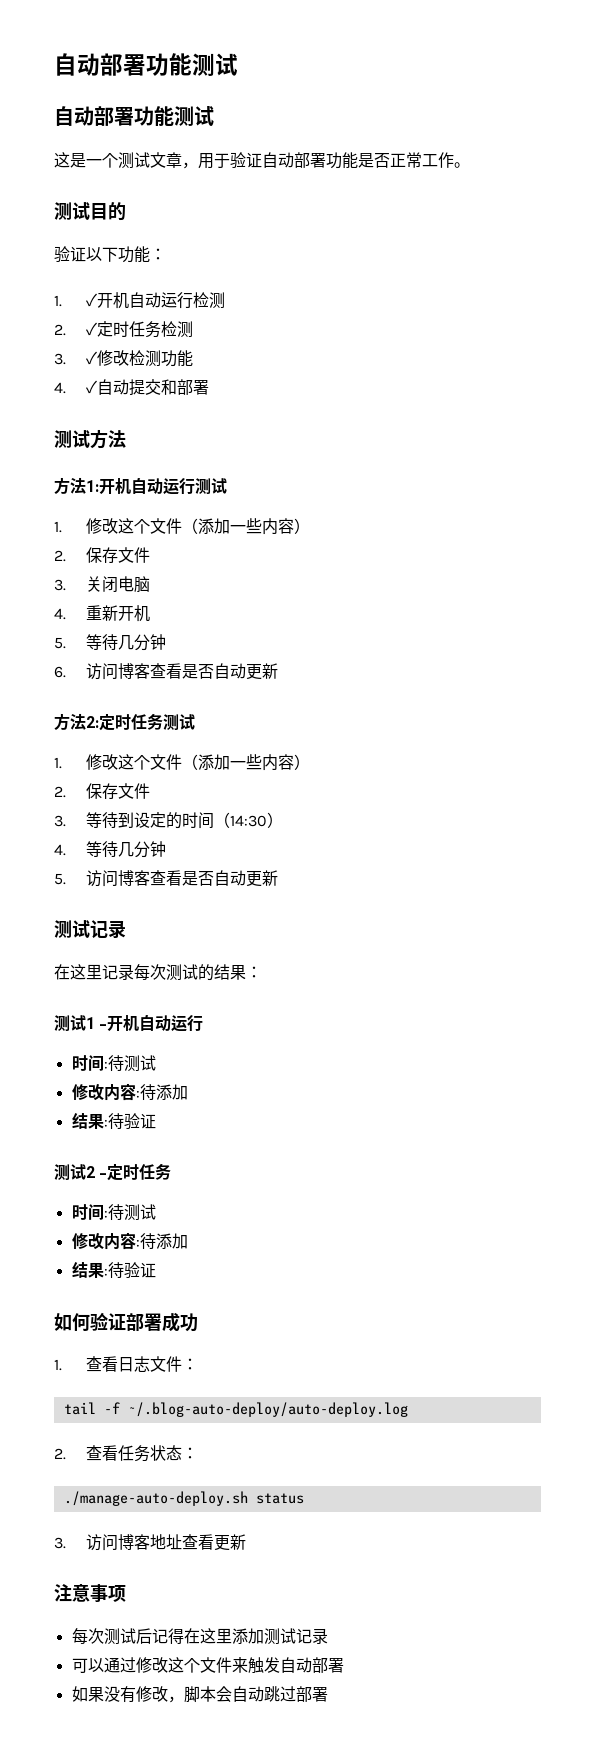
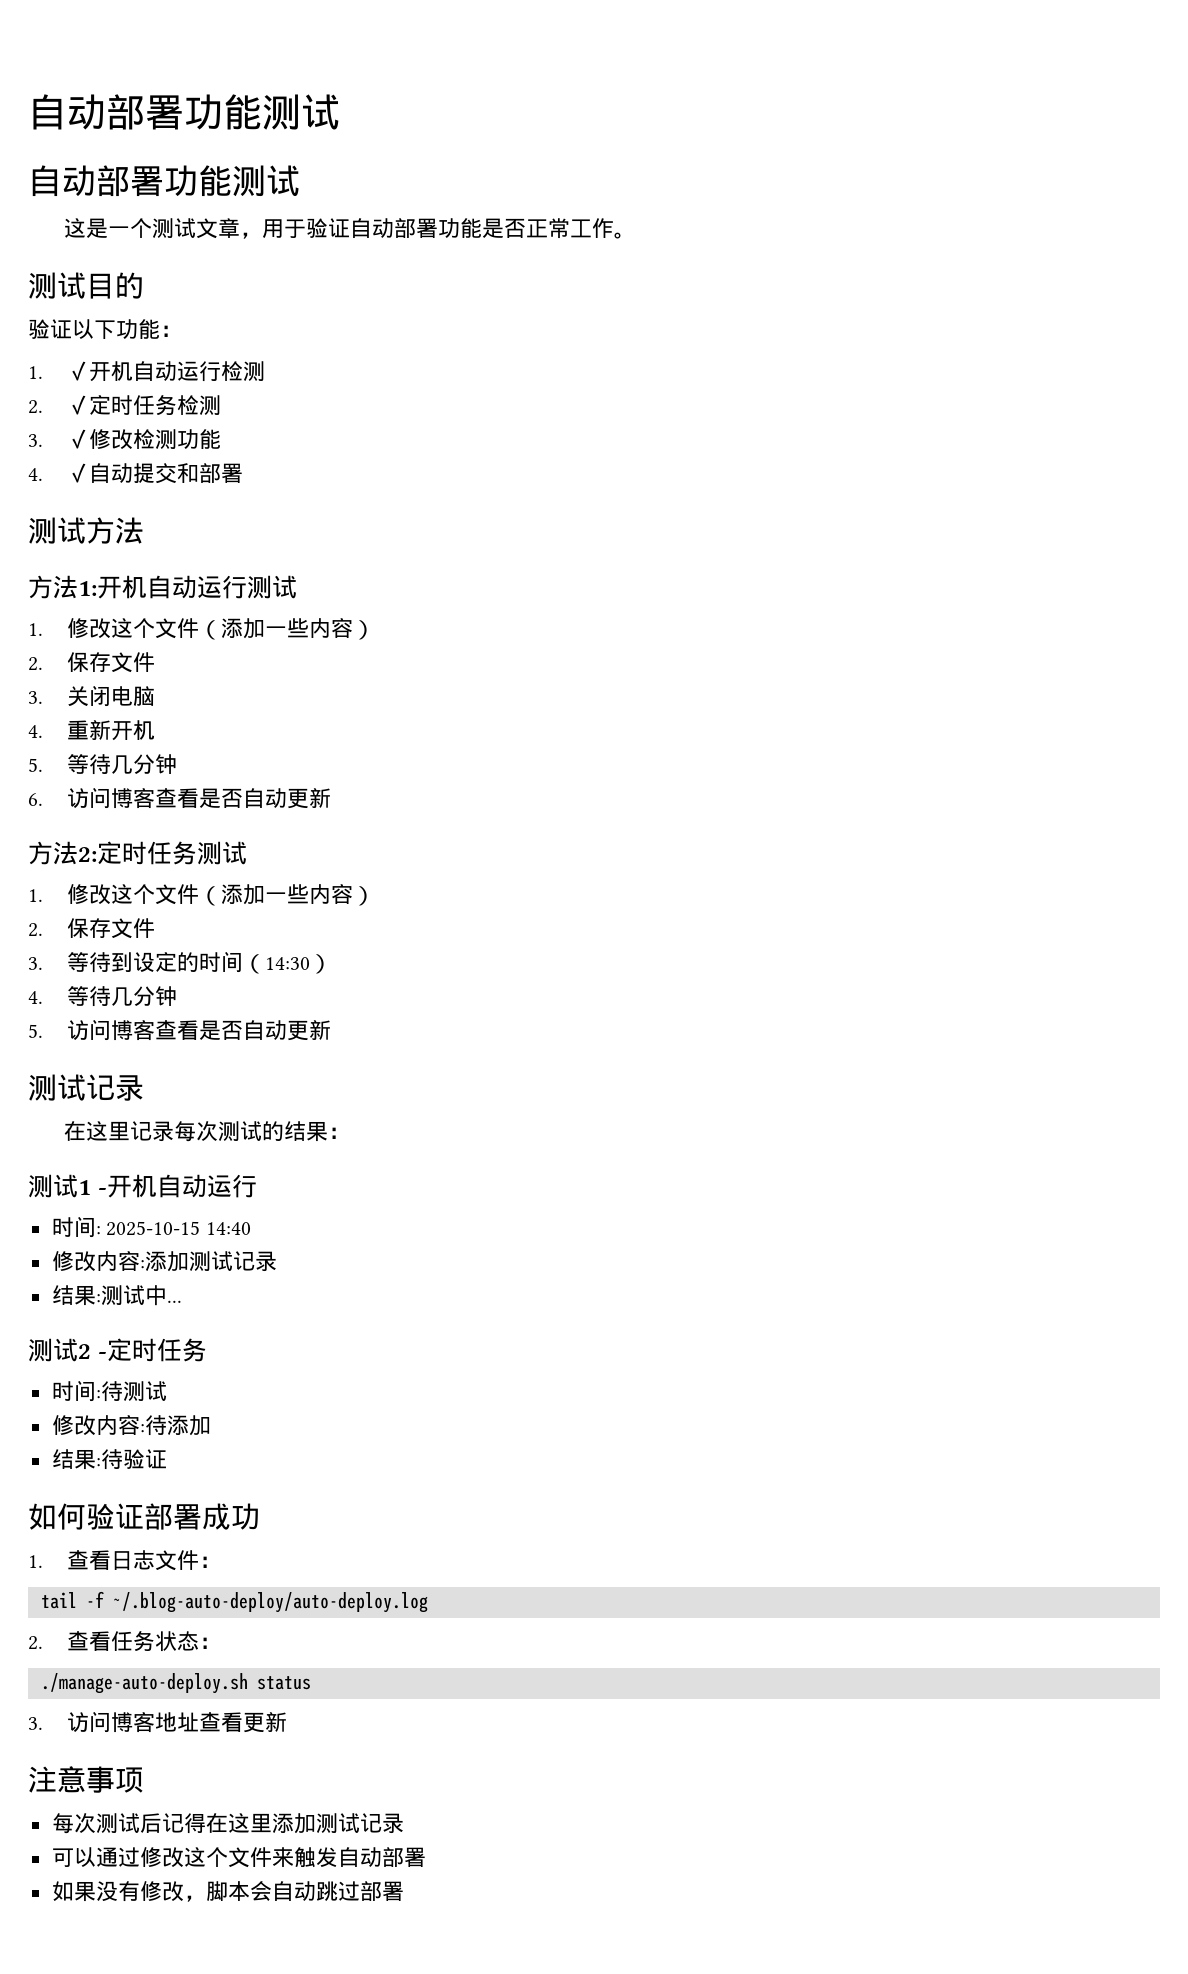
  测试1 -开机自动运行
- 时间:待测试
- 修改内容:待添加
- 结果:待验证
+ 时间: 2025-10-15 14:40
+ 修改内容:添加测试记录
+ 结果:测试中...

